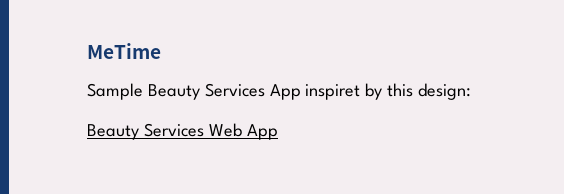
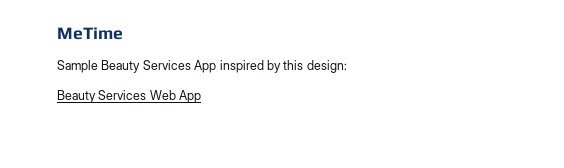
- Sample Beauty Services App inspiret by this design:
+ Sample Beauty Services App inspired by this design:

